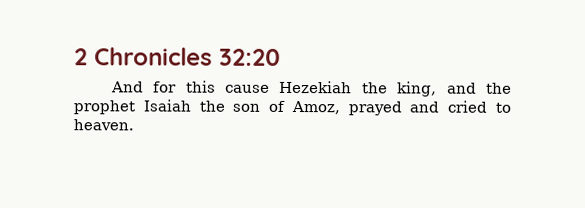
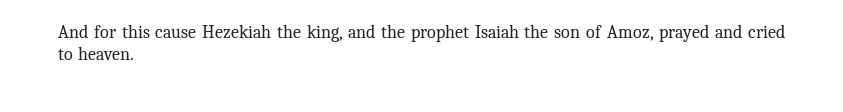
- 2 Chronicles 32:20

